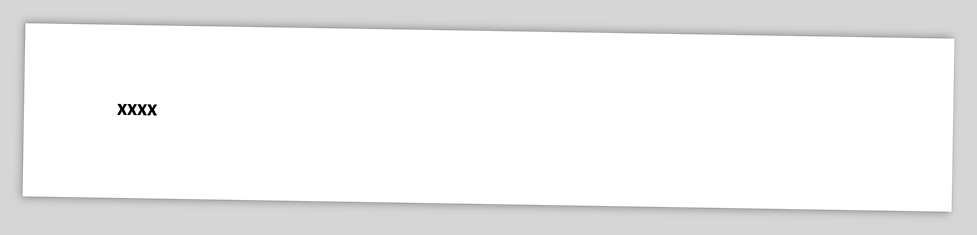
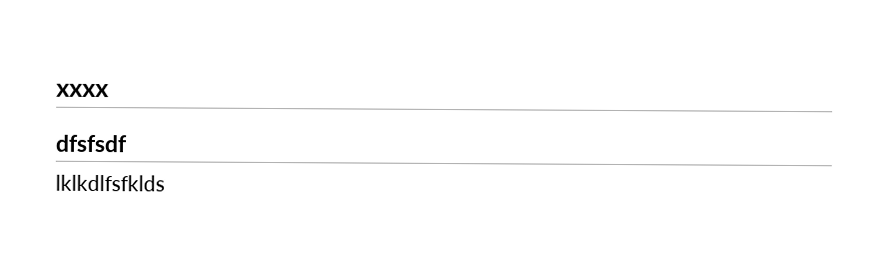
+ dfsfsdf
+ lklkdlfsfklds

